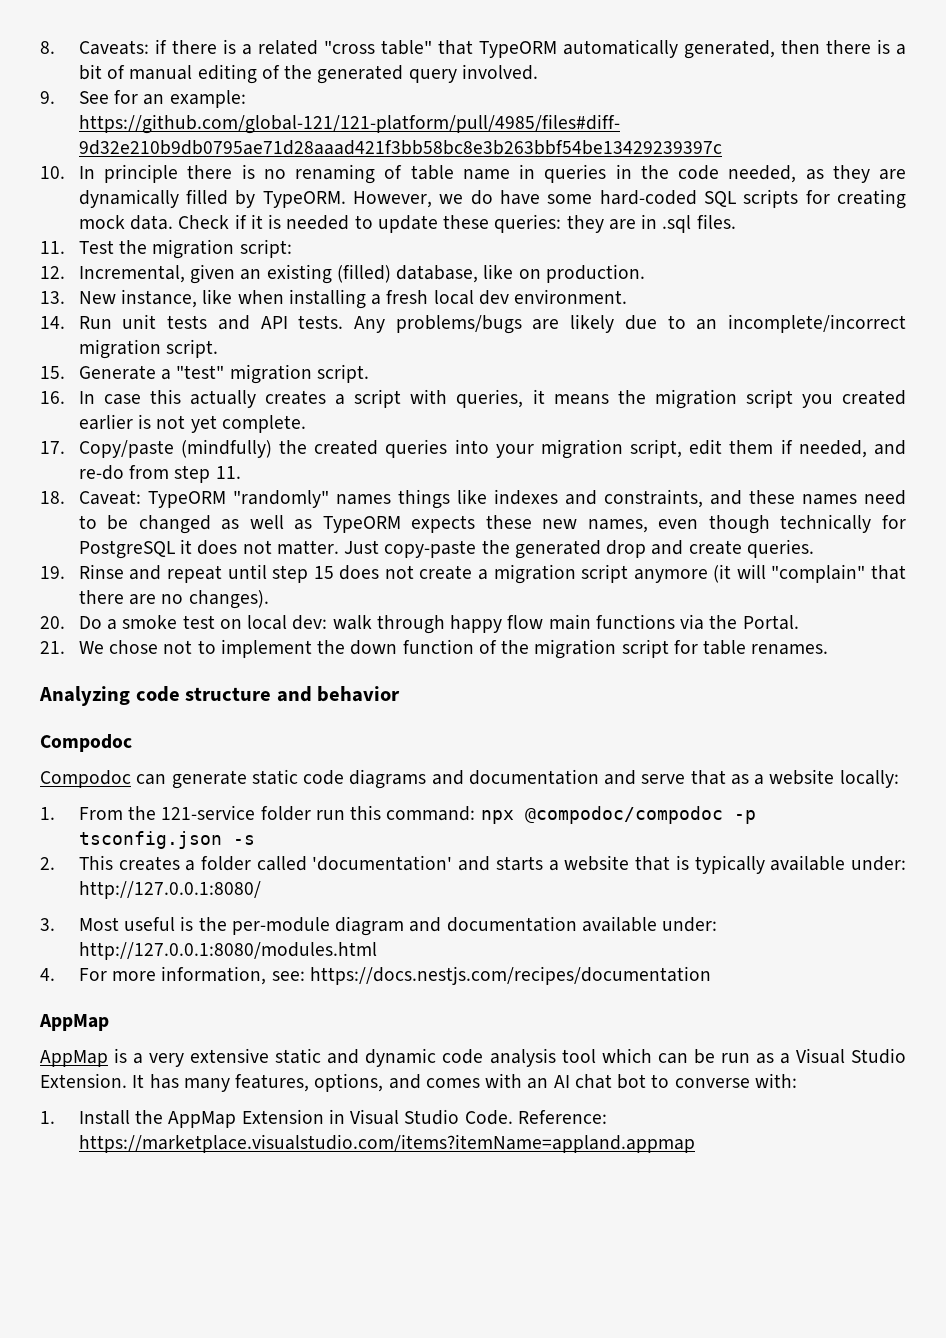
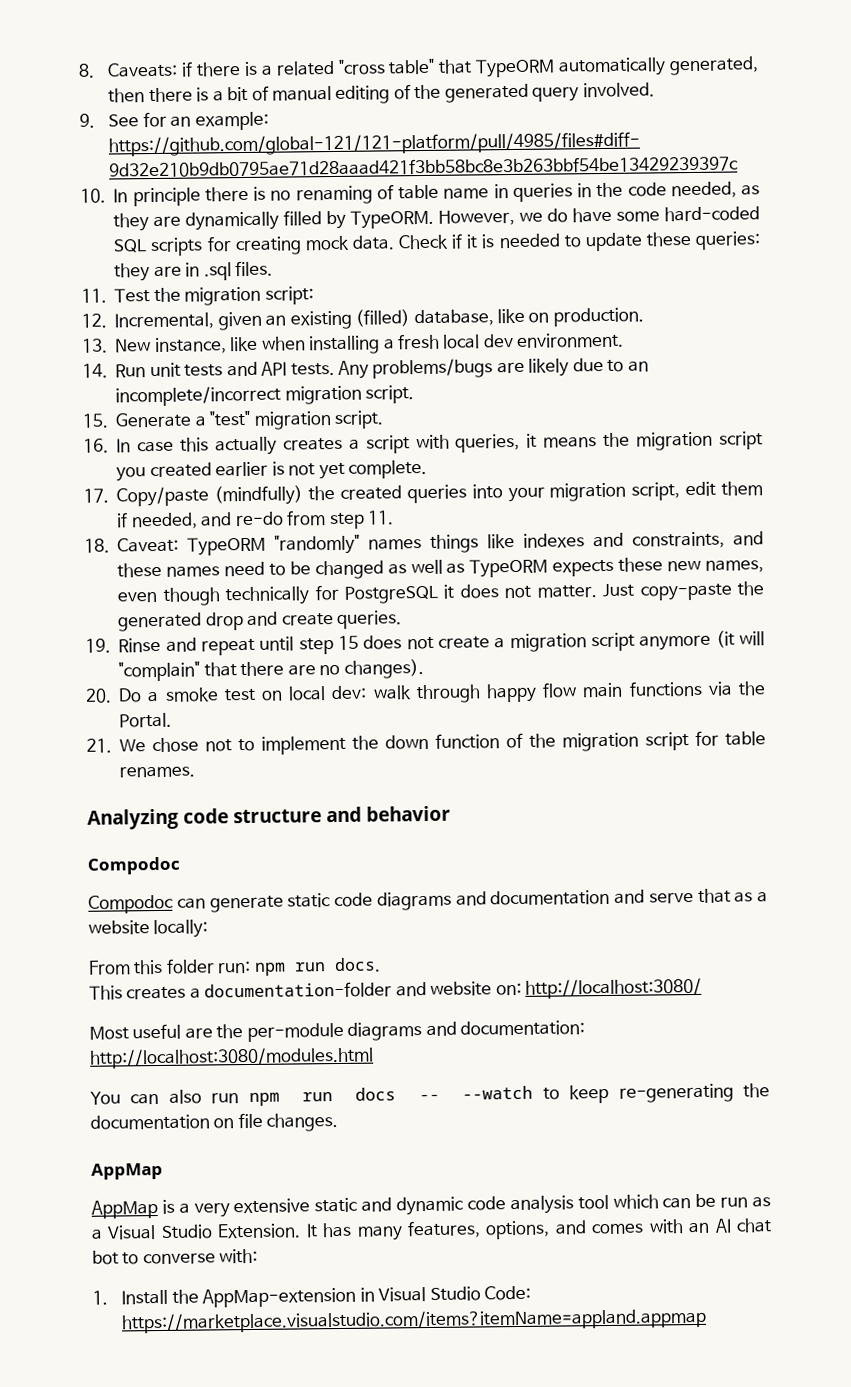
- 1. From the 121-service folder run this command: npx @compodoc/compodoc -p tsconfig.json -s
- 2. This creates a folder called 'documentation' and starts a website that is typically available under: http://127.0.0.1:8080/
- 3. Most useful is the per-module diagram and documentation available under: http://127.0.0.1:8080/modules.html
- 4. For more information, see: https://docs.nestjs.com/recipes/documentation
+ From this folder run: npm run docs.
+ This creates a documentation-folder and website on: http://localhost:3080/
+ Most useful are the per-module diagrams and documentation: http://localhost:3080/modules.html
+ You can also run npm run docs -- --watch to keep re-generating the documentation on file changes.
- 1. Install the AppMap Extension in Visual Studio Code. Reference: https://marketplace.visualstudio.com/items?itemName=appland.appmap
+ 1. Install the AppMap-extension in Visual Studio Code: https://marketplace.visualstudio.com/items?itemName=appland.appmap

